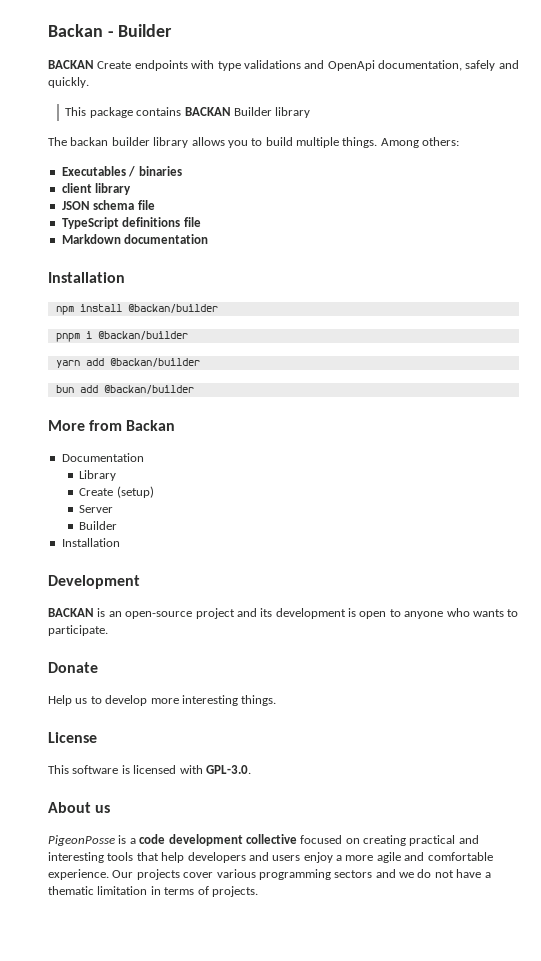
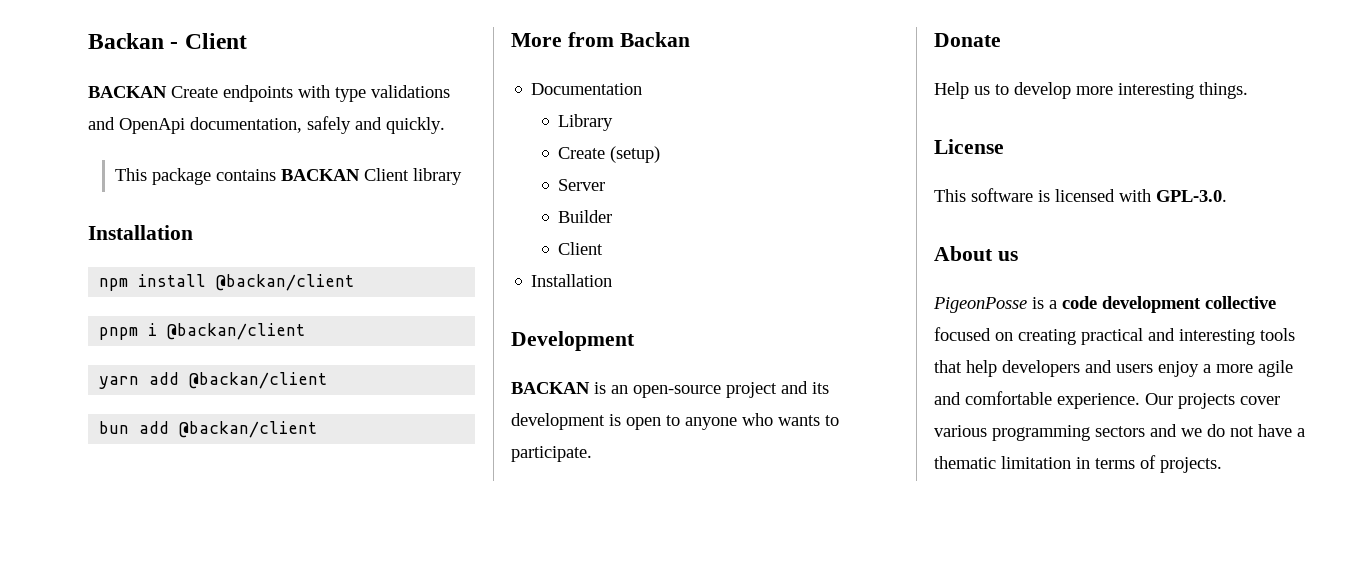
- Backan - Builder
+ Backan - Client
- This package contains BACKAN Builder library
- The backan builder library allows you to build multiple things. Among others:
- Executables / binaries
- client library
- JSON schema file
- TypeScript definitions file
- Markdown documentation
+ This package contains BACKAN Client library
- npm install @backan/builder
+ npm install @backan/client
- pnpm i @backan/builder
+ pnpm i @backan/client
- yarn add @backan/builder
+ yarn add @backan/client
- bun add @backan/builder
+ bun add @backan/client
  Server
  Builder
+ Client

